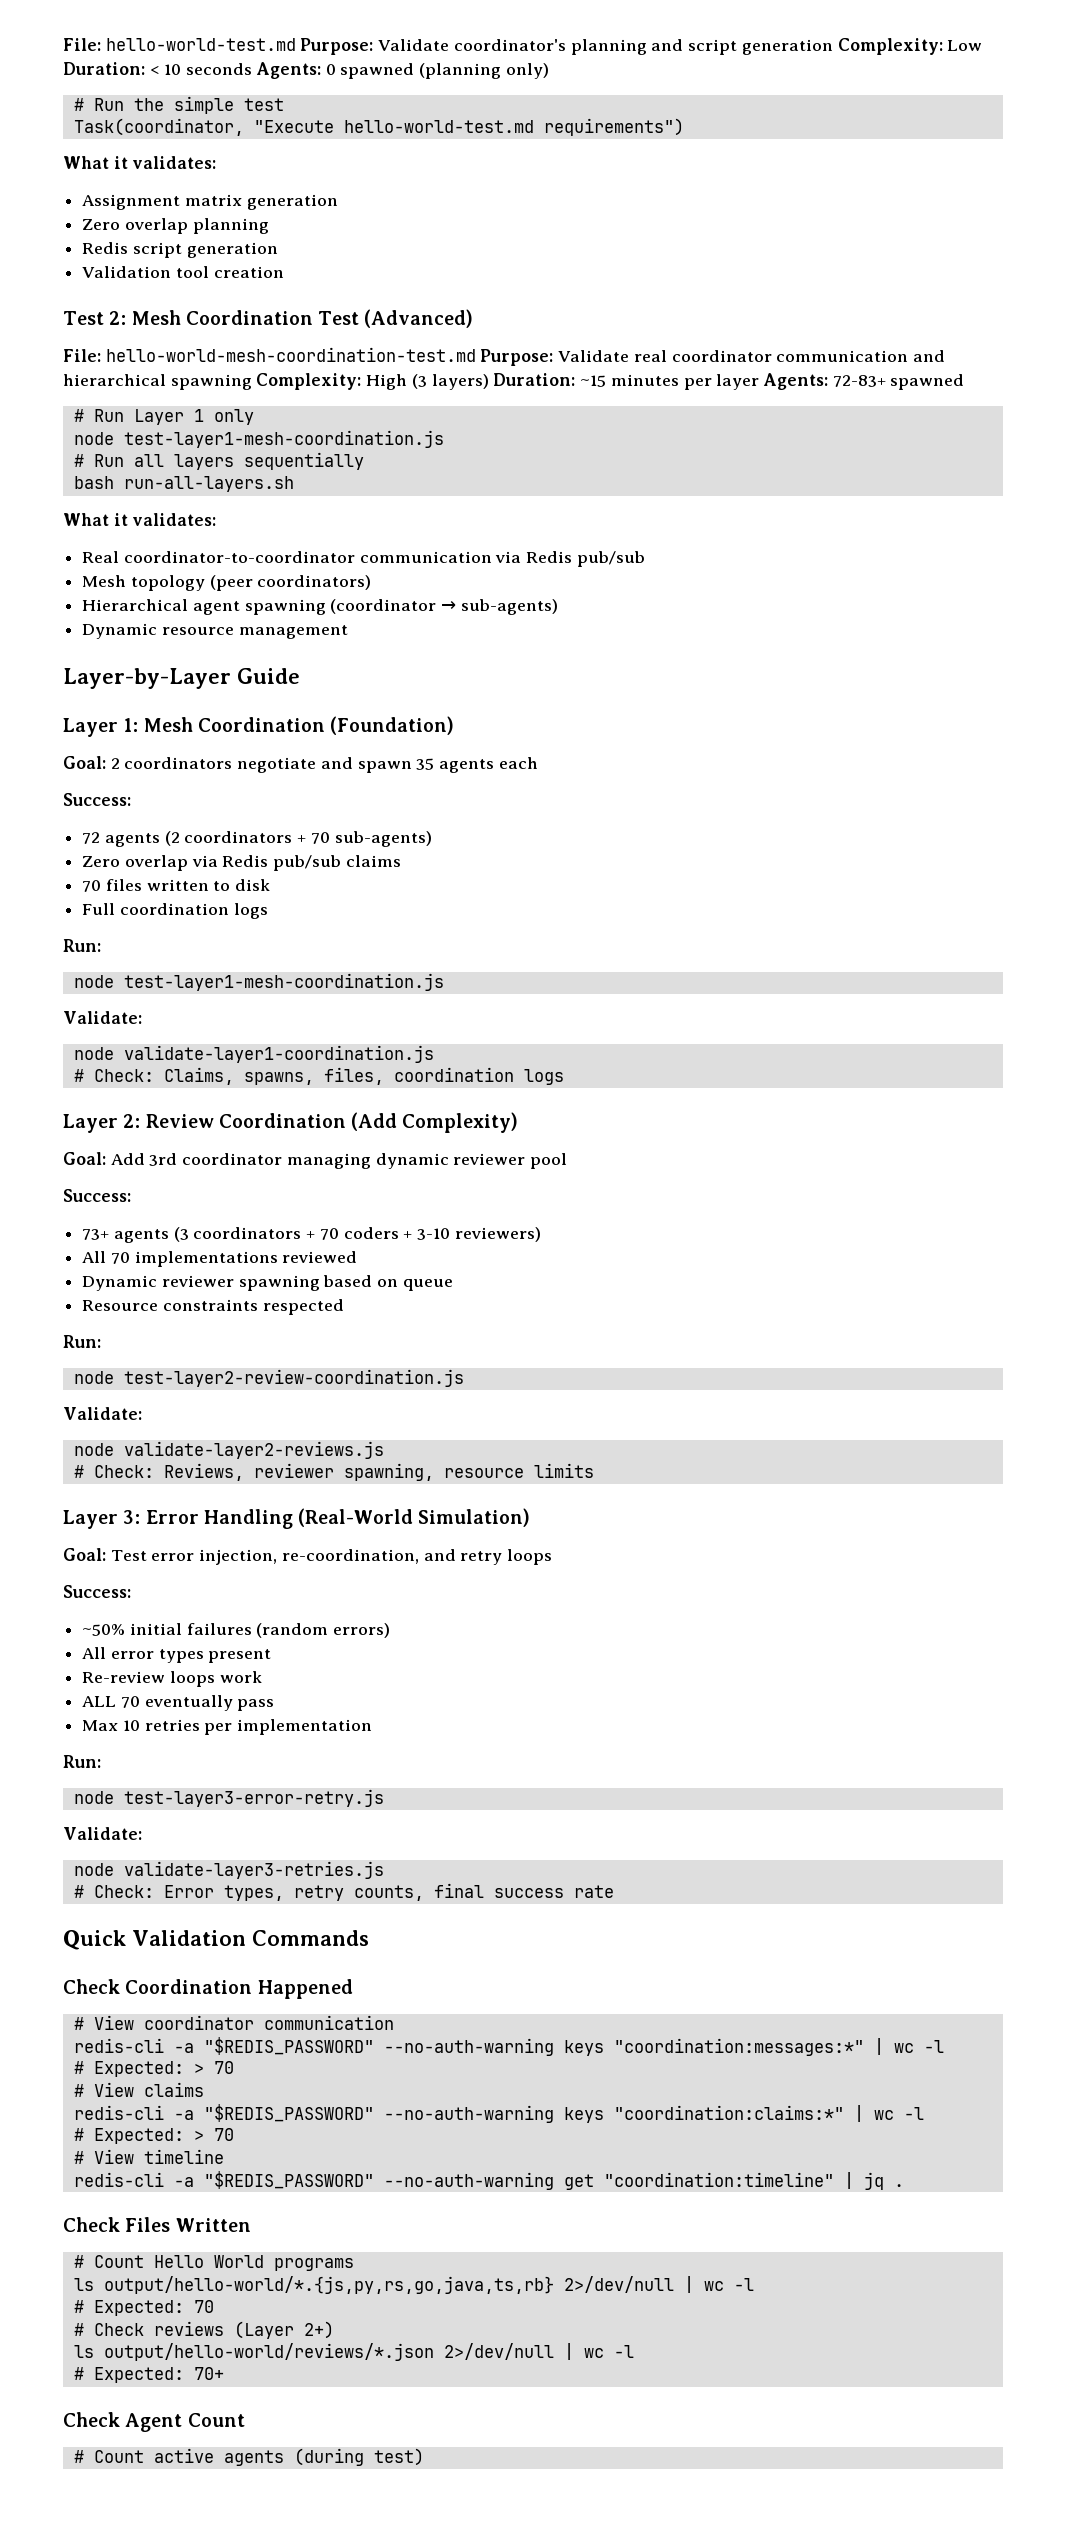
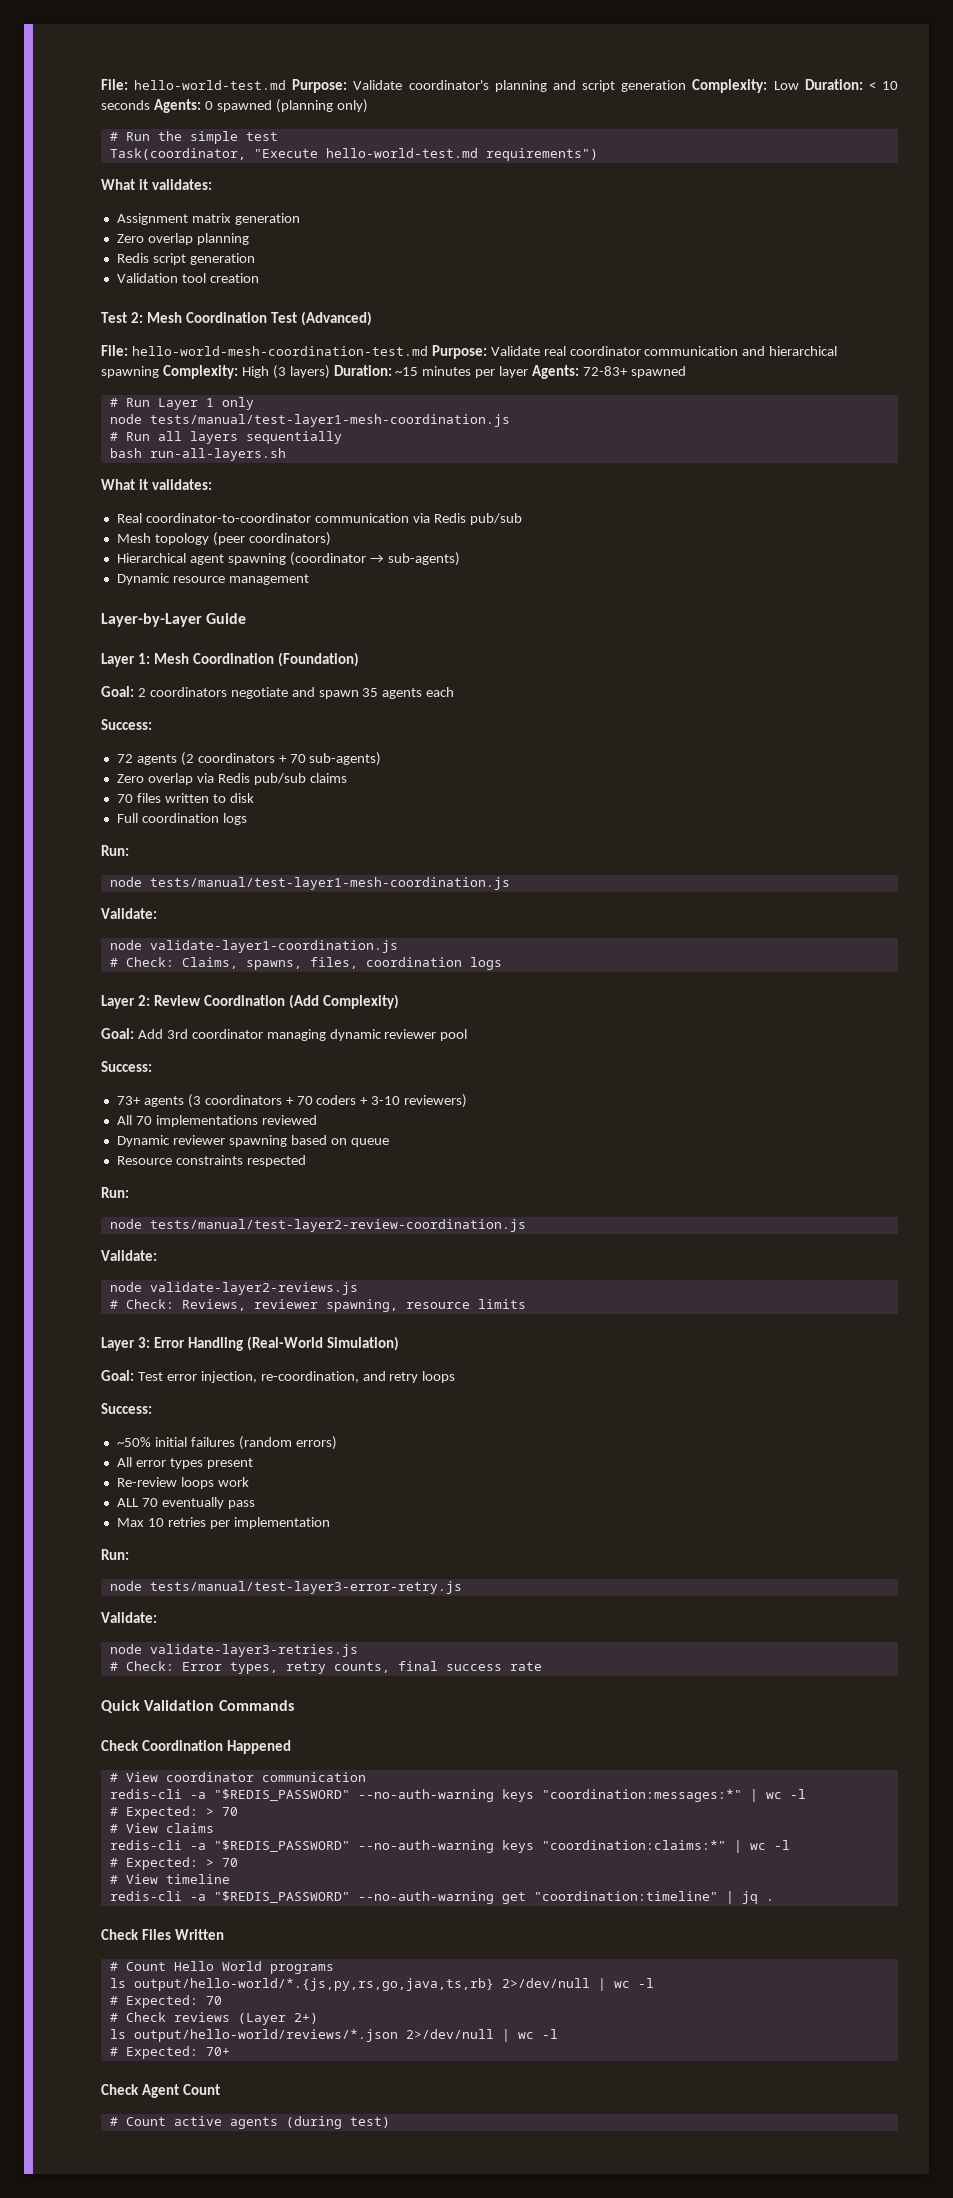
  # Run Layer 1 only
- node test-layer1-mesh-coordination.js
+ node tests/manual/test-layer1-mesh-coordination.js
  Full coordination logs
  Run:
- node test-layer1-mesh-coordination.js
+ node tests/manual/test-layer1-mesh-coordination.js
- node test-layer2-review-coordination.js
+ node tests/manual/test-layer2-review-coordination.js
- node test-layer3-error-retry.js
+ node tests/manual/test-layer3-error-retry.js

